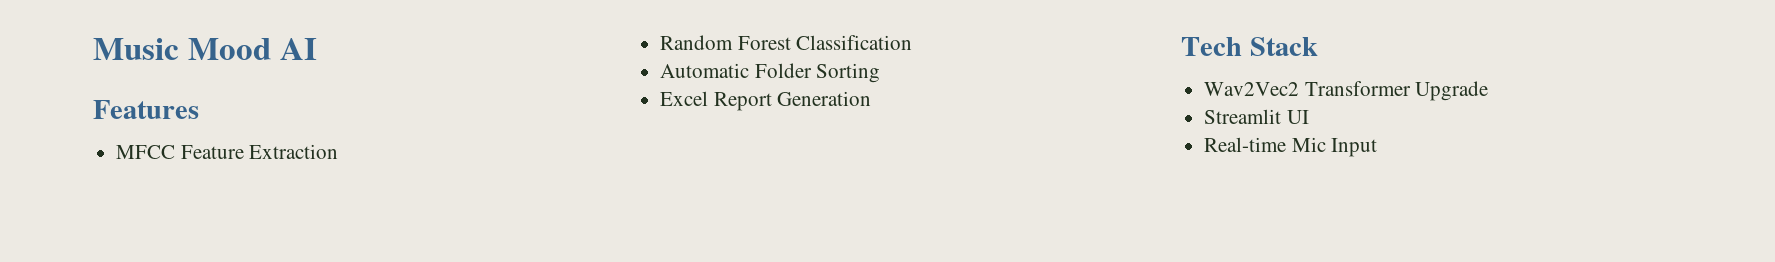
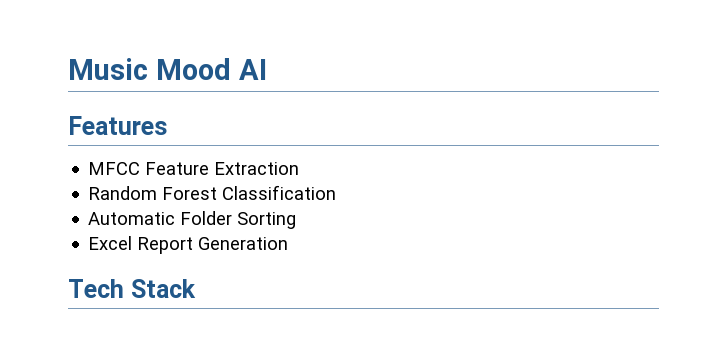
- Wav2Vec2 Transformer Upgrade
- Streamlit UI
- Real-time Mic Input

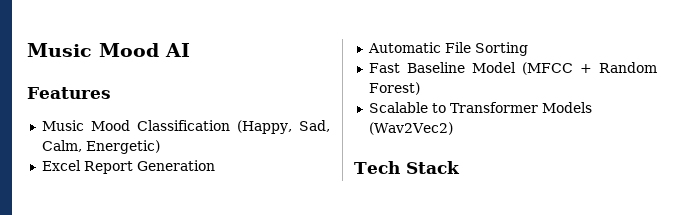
- MFCC Feature Extraction
- Random Forest Classification
- Automatic Folder Sorting
+ Music Mood Classification (Happy, Sad, Calm, Energetic)
  Excel Report Generation
+ Automatic File Sorting
+ Fast Baseline Model (MFCC + Random Forest)
+ Scalable to Transformer Models (Wav2Vec2)

